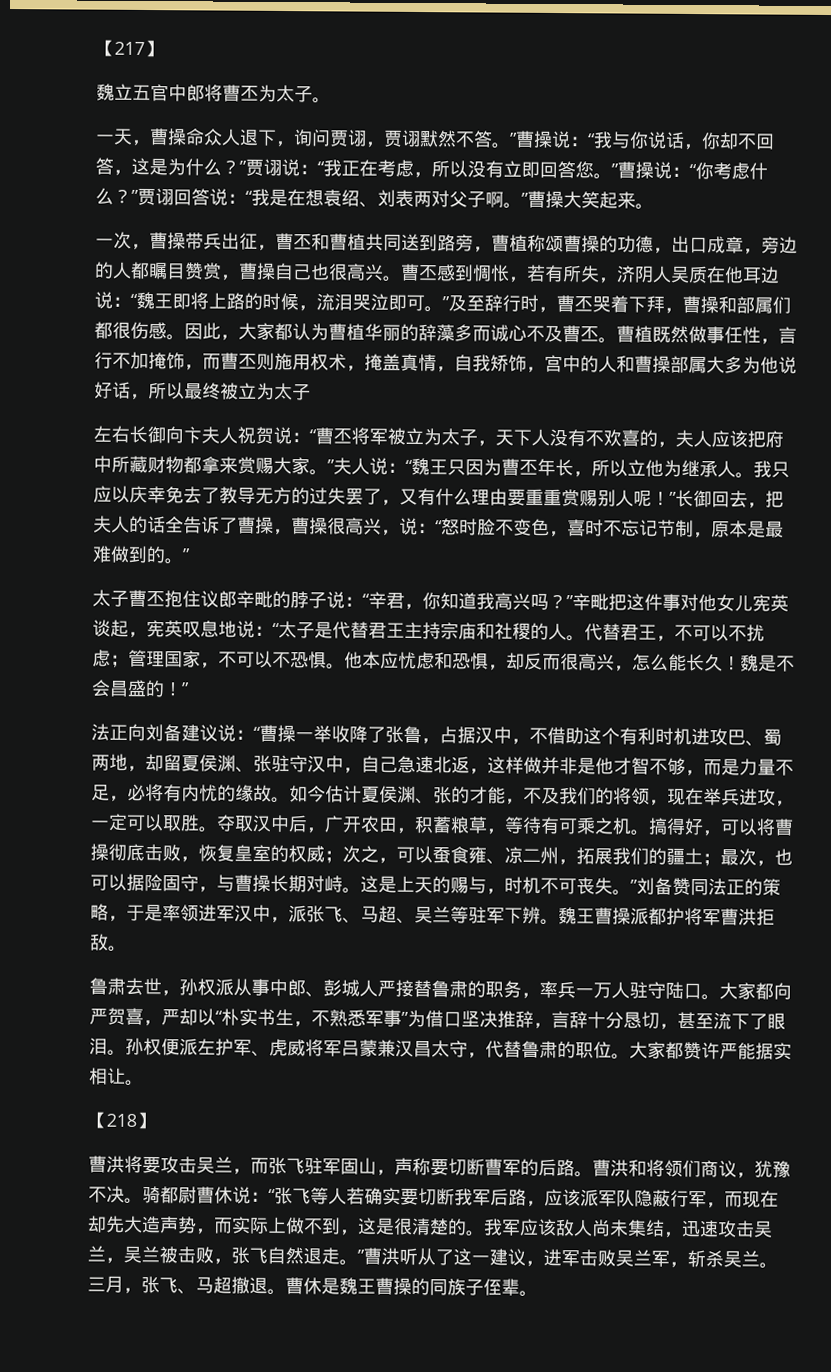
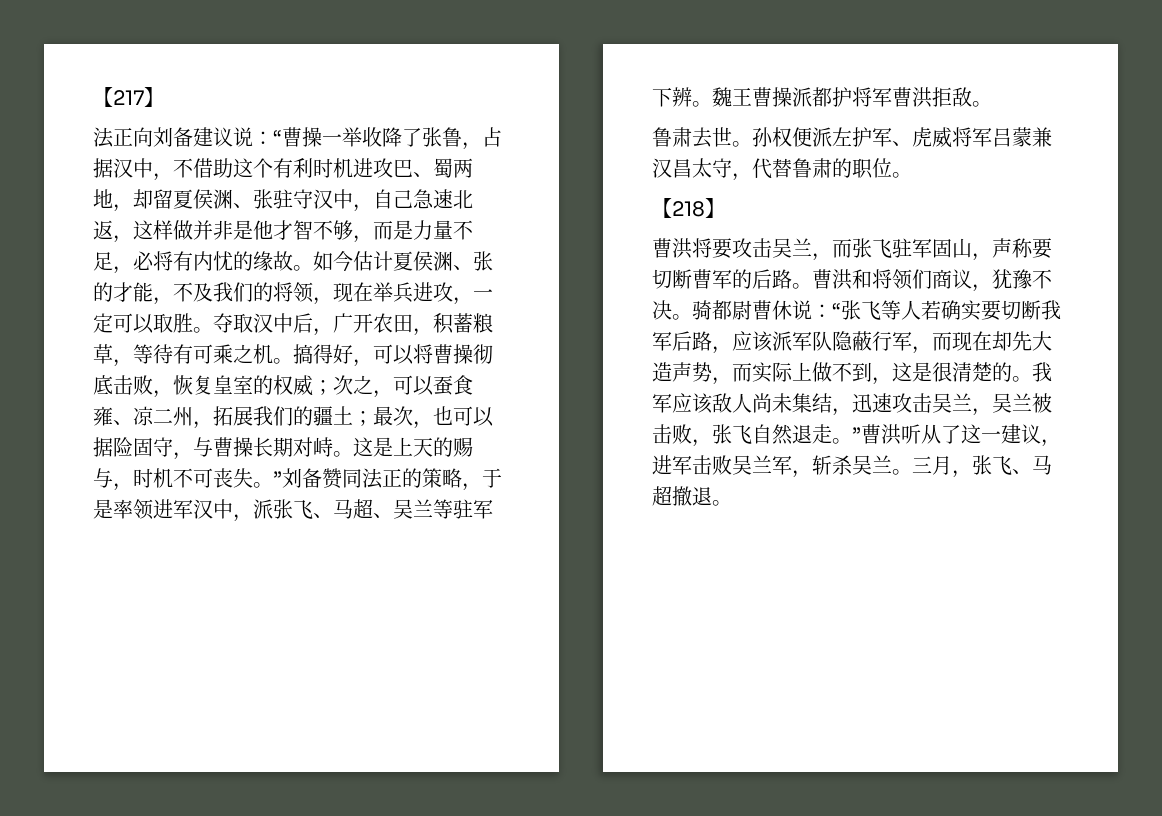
- 魏立五官中郎将曹丕为太子。
- 一天，曹操命众人退下，询问贾诩，贾诩默然不答。”曹操说：“我与你说话，你却不回答，这是为什么？”贾诩说：“我正在考虑，所以没有立即回答您。”曹操说：“你考虑什么？”贾诩回答说：“我是在想袁绍、刘表两对父子啊。”曹操大笑起来。
- 一次，曹操带兵出征，曹丕和曹植共同送到路旁，曹植称颂曹操的功德，出口成章，旁边的人都瞩目赞赏，曹操自己也很高兴。曹丕感到惆怅，若有所失，济阴人吴质在他耳边说：“魏王即将上路的时候，流泪哭泣即可。”及至辞行时，曹丕哭着下拜，曹操和部属们都很伤感。因此，大家都认为曹植华丽的辞藻多而诚心不及曹丕。曹植既然做事任性，言行不加掩饰，而曹丕则施用权术，掩盖真情，自我矫饰，宫中的人和曹操部属大多为他说好话，所以最终被立为太子
- 左右长御向卞夫人祝贺说：“曹丕将军被立为太子，天下人没有不欢喜的，夫人应该把府中所藏财物都拿来赏赐大家。”夫人说：“魏王只因为曹丕年长，所以立他为继承人。我只应以庆幸免去了教导无方的过失罢了，又有什么理由要重重赏赐别人呢！”长御回去，把夫人的话全告诉了曹操，曹操很高兴，说：“怒时脸不变色，喜时不忘记节制，原本是最难做到的。”
- 太子曹丕抱住议郎辛毗的脖子说：“辛君，你知道我高兴吗？”辛毗把这件事对他女儿宪英谈起，宪英叹息地说：“太子是代替君王主持宗庙和社稷的人。代替君王，不可以不扰虑；管理国家，不可以不恐惧。他本应忧虑和恐惧，却反而很高兴，怎么能长久！魏是不会昌盛的！”
- 鲁肃去世，孙权派从事中郎、彭城人严接替鲁肃的职务，率兵一万人驻守陆口。大家都向严贺喜，严却以“朴实书生，不熟悉军事”为借口坚决推辞，言辞十分恳切，甚至流下了眼泪。
+ 鲁肃去世。
- 大家都赞许严能据实相让。
- 曹休是魏王曹操的同族子侄辈。

